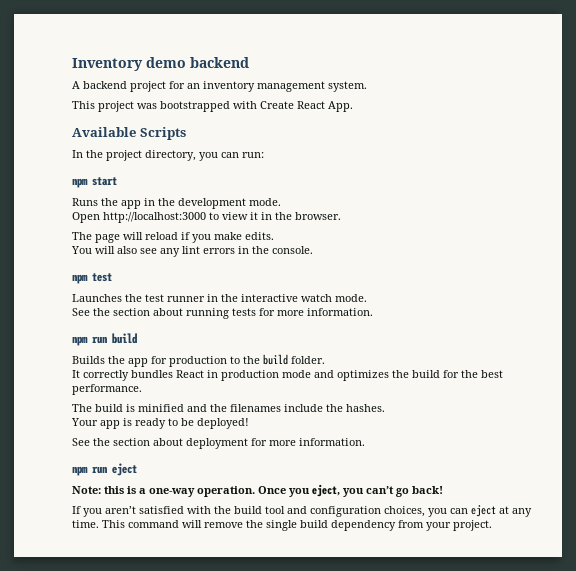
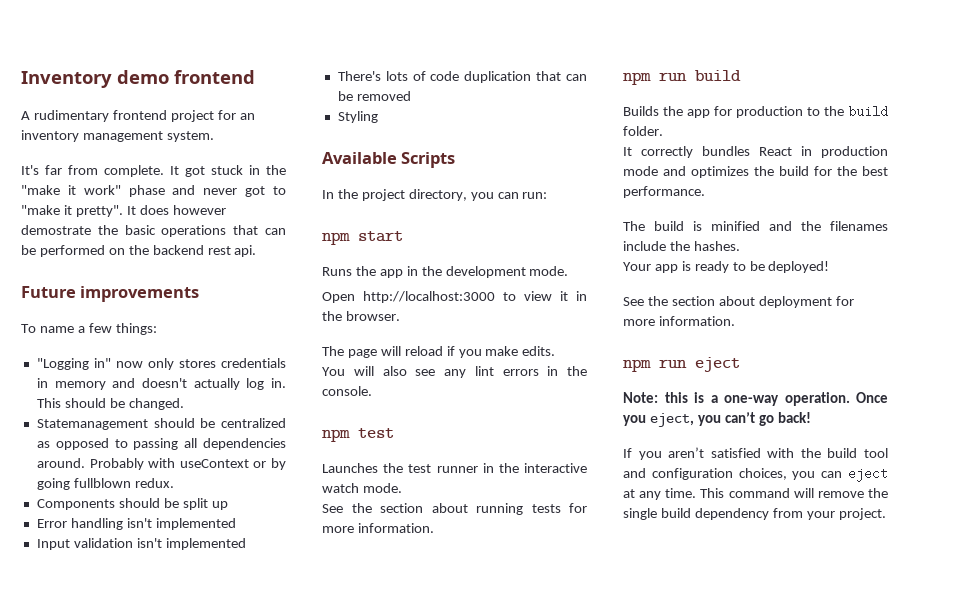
- Inventory demo backend
+ Inventory demo frontend
- A backend project for an inventory management system.
+ A rudimentary frontend project for an inventory management system.
- This project was bootstrapped with Create React App.
+ It's far from complete. It got stuck in the "make it work" phase and never got to "make it pretty". It does however demostrate the basic operations that can be performed on the backend rest api.
+ Future improvements
+ To name a few things:
+ "Logging in" now only stores credentials in memory and doesn't actually log in. This should be changed.
+ Statemanagement should be centralized as opposed to passing all dependencies around. Probably with useContext or by going fullblown redux.
+ Components should be split up
+ Error handling isn't implemented
+ Input validation isn't implemented
+ There's lots of code duplication that can be removed
+ Styling

